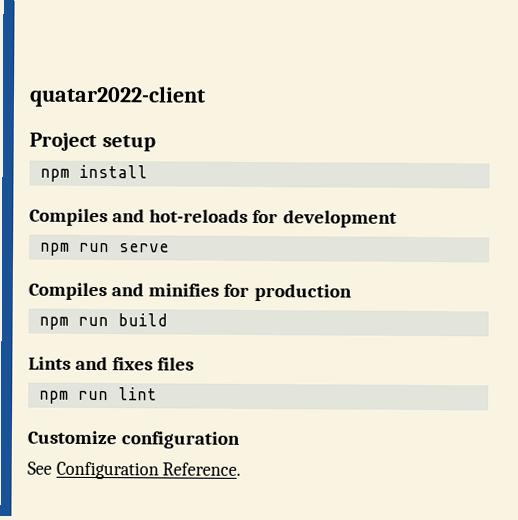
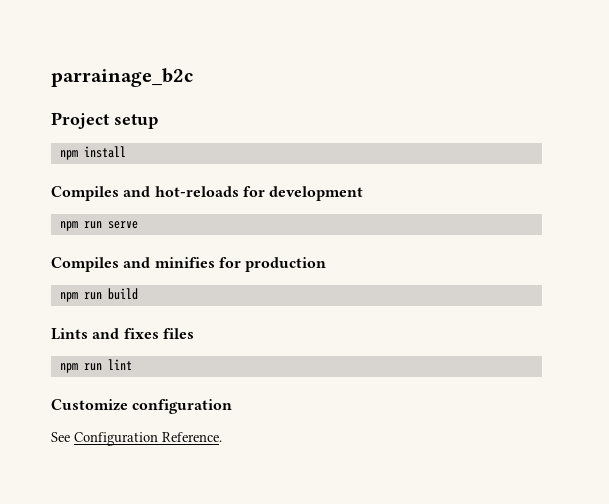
- quatar2022-client
+ parrainage_b2c

